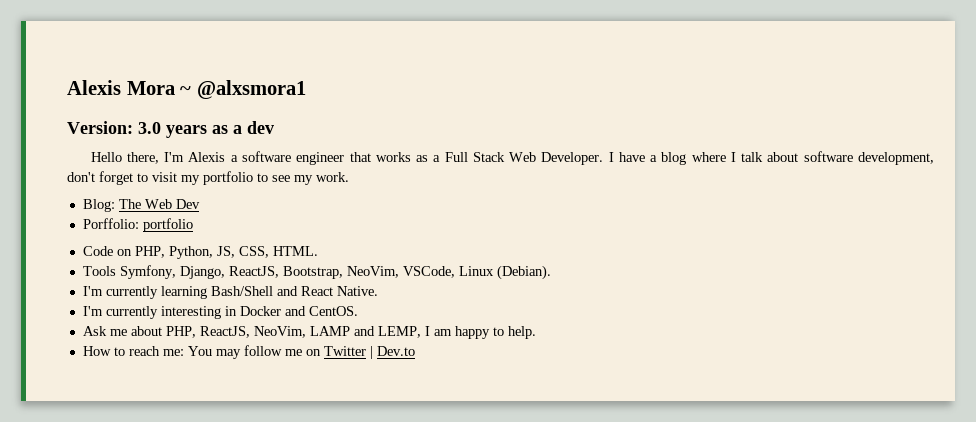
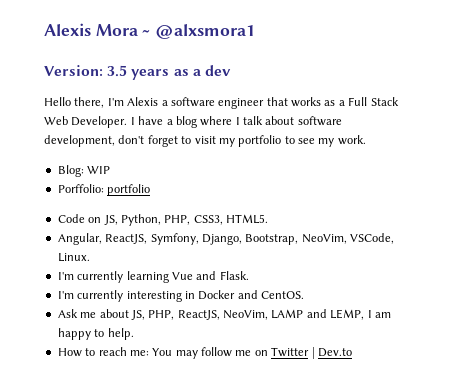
- Version: 3.0 years as a dev
+ Version: 3.5 years as a dev
- Blog: The Web Dev
+ Blog: WIP
- Code on PHP, Python, JS, CSS, HTML.
- Tools Symfony, Django, ReactJS, Bootstrap, NeoVim, VSCode, Linux (Debian).
+ Code on JS, Python, PHP, CSS3, HTML5.
+ Angular, ReactJS, Symfony, Django, Bootstrap, NeoVim, VSCode, Linux.
- I'm currently learning Bash/Shell and React Native.
+ I'm currently learning Vue and Flask.
- Ask me about PHP, ReactJS, NeoVim, LAMP and LEMP, I am happy to help.
+ Ask me about JS, PHP, ReactJS, NeoVim, LAMP and LEMP, I am happy to help.

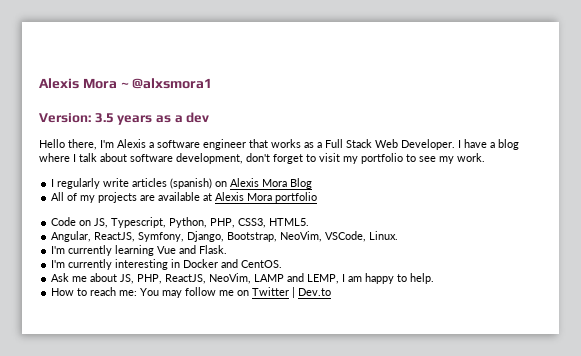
- Blog: WIP
- Porffolio: portfolio
+ I regularly write articles (spanish) on Alexis Mora Blog
+ All of my projects are available at Alexis Mora portfolio
- Code on JS, Python, PHP, CSS3, HTML5.
+ Code on JS, Typescript, Python, PHP, CSS3, HTML5.

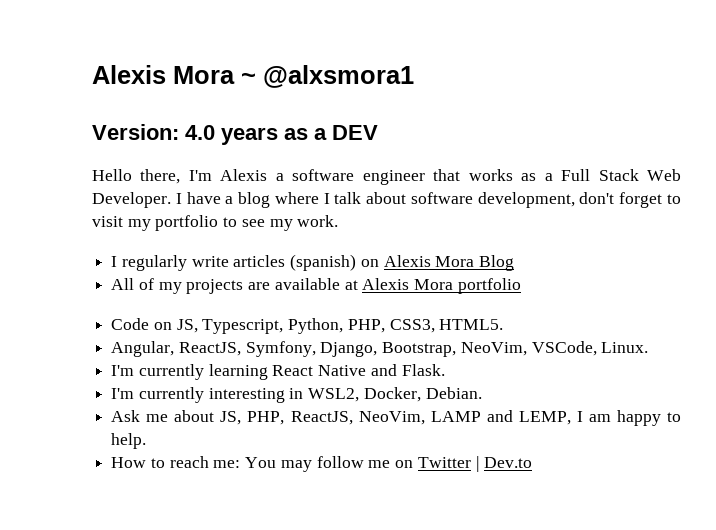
- Version: 3.5 years as a dev
+ Version: 4.0 years as a DEV
- I'm currently learning Vue and Flask.
+ I'm currently learning React Native and Flask.
- I'm currently interesting in Docker and CentOS.
+ I'm currently interesting in WSL2, Docker, Debian.

